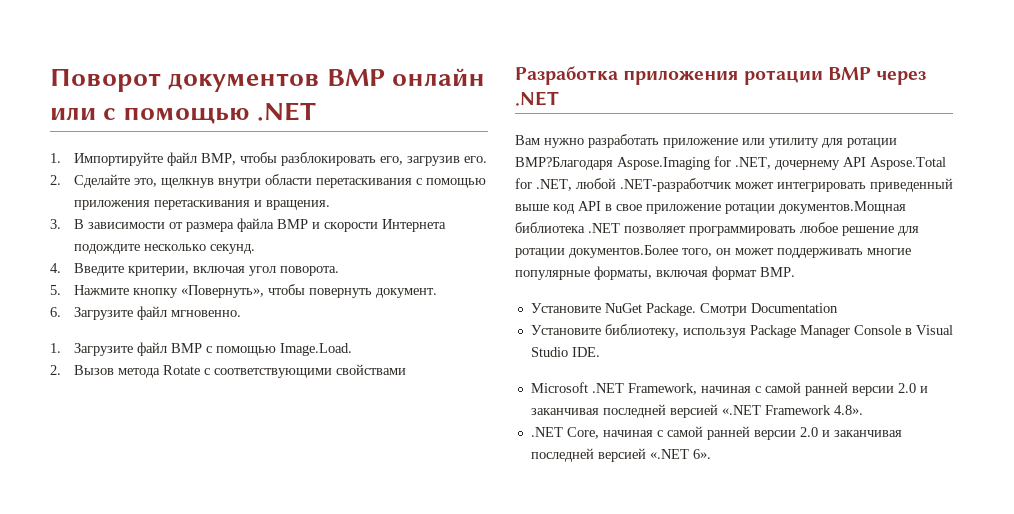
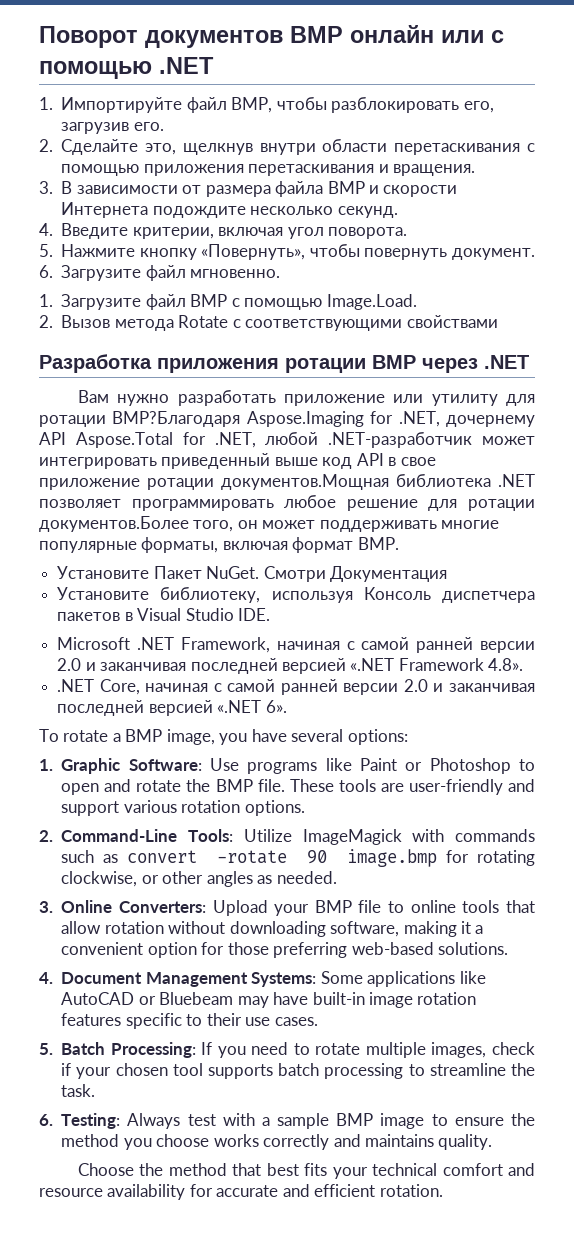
- Установите NuGet Package. Смотри Documentation
+ Установите Пакет NuGet. Смотри Документация
- Установите библиотеку, используя Package Manager Console в Visual Studio IDE.
+ Установите библиотеку, используя Консоль диспетчера пакетов в Visual Studio IDE.
+ To rotate a BMP image, you have several options:
+ 1. Graphic Software: Use programs like Paint or Photoshop to open and rotate the BMP file. These tools are user-friendly and support various rotation options.
+ 2. Command-Line Tools: Utilize ImageMagick with commands such as convert -rotate 90 image.bmp for rotating clockwise, or other angles as needed.
+ 3. Online Converters: Upload your BMP file to online tools that allow rotation without downloading software, making it a convenient option for those preferring web-based solutions.
+ 4. Document Management Systems: Some applications like AutoCAD or Bluebeam may have built-in image rotation features specific to their use cases.
+ 5. Batch Processing: If you need to rotate multiple images, check if your chosen tool supports batch processing to streamline the task.
+ 6. Testing: Always test with a sample BMP image to ensure the method you choose works correctly and maintains quality.
+ Choose the method that best fits your technical comfort and resource availability for accurate and efficient rotation.

